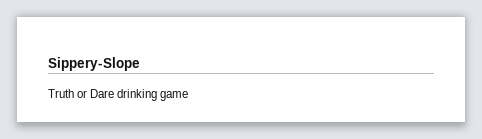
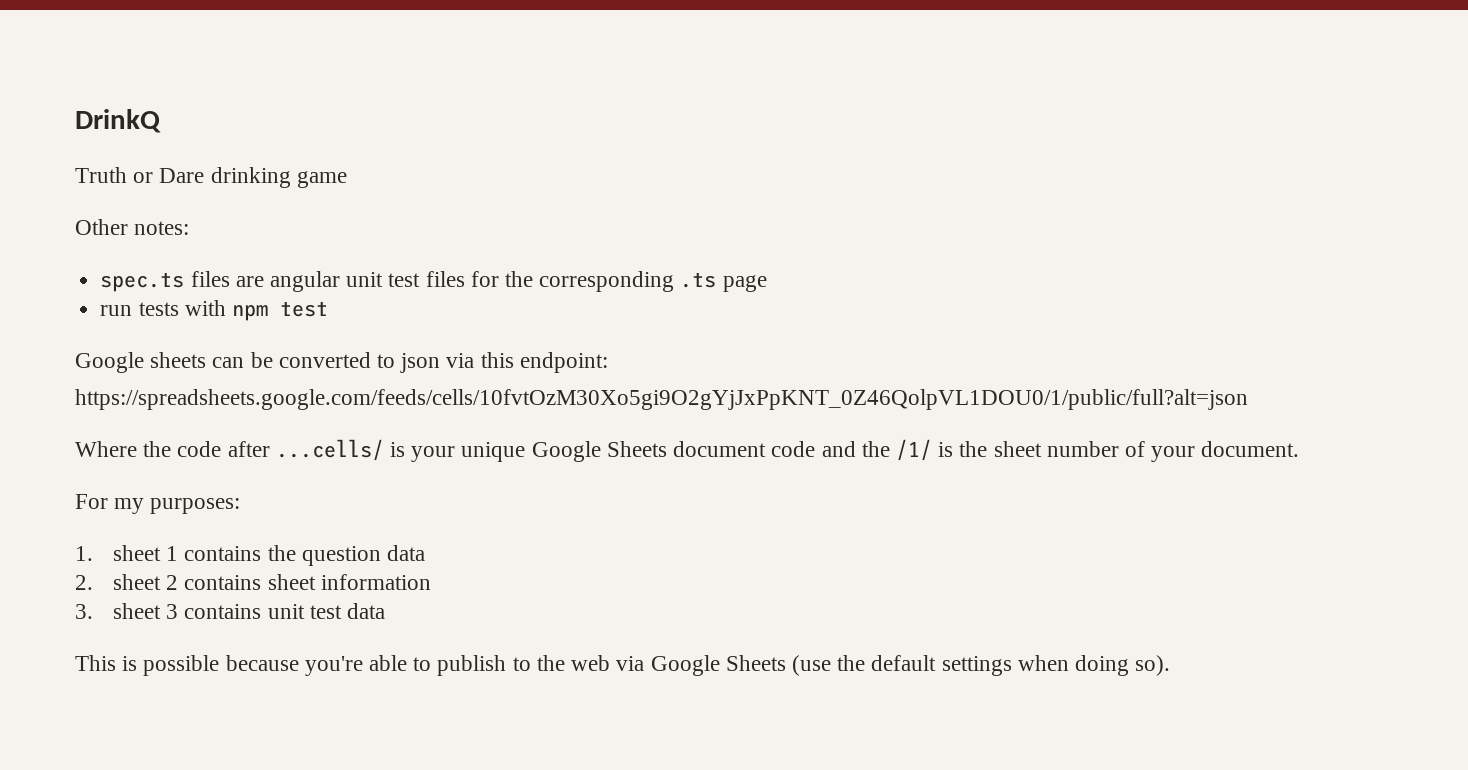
- Sippery-Slope
+ DrinkQ
+ Other notes:
+ spec.ts files are angular unit test files for the corresponding .ts page
+ run tests with npm test
+ Google sheets can be converted to json via this endpoint:
+ https://spreadsheets.google.com/feeds/cells/10fvtOzM30Xo5gi9O2gYjJxPpKNT_0Z46QolpVL1DOU0/1/public/full?alt=json
+ Where the code after ...cells/ is your unique Google Sheets document code and the /1/ is the sheet number of your document.
+ For my purposes:
+ 1. sheet 1 contains the question data
+ 2. sheet 2 contains sheet information
+ 3. sheet 3 contains unit test data
+ This is possible because you're able to publish to the web via Google Sheets (use the default settings when doing so).

